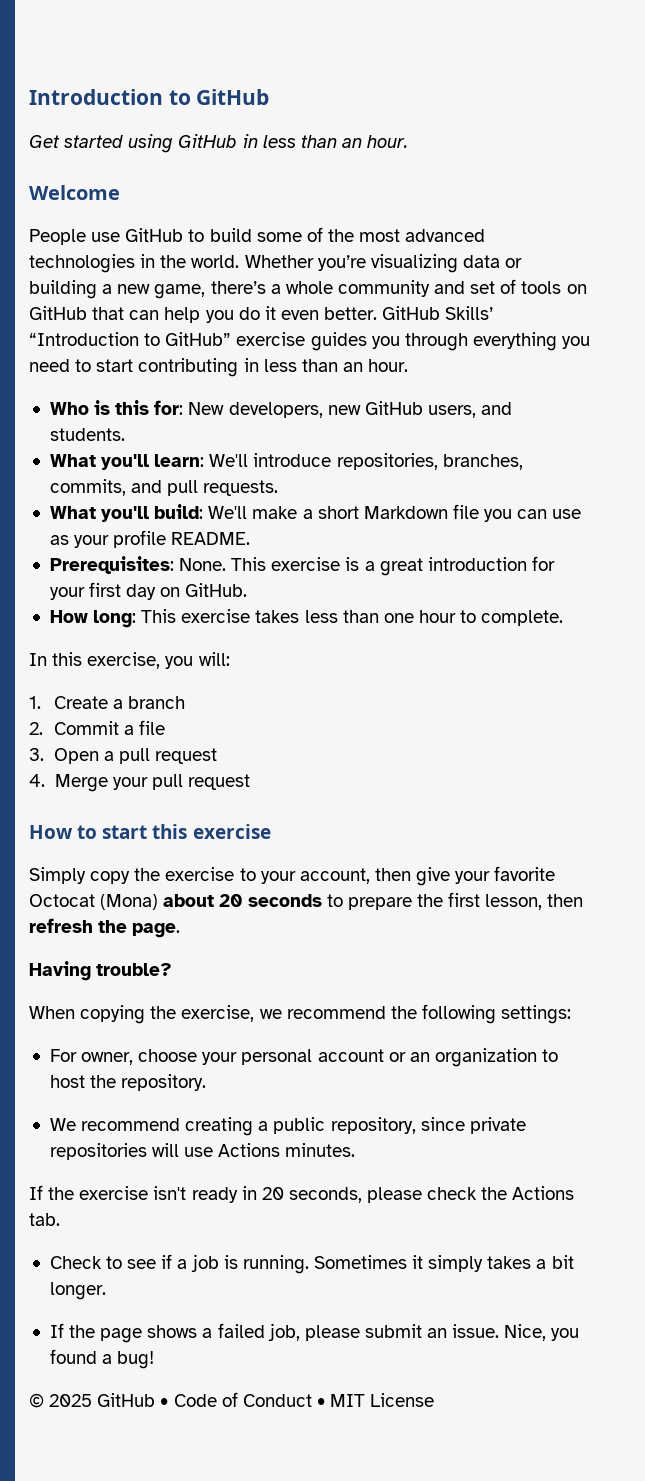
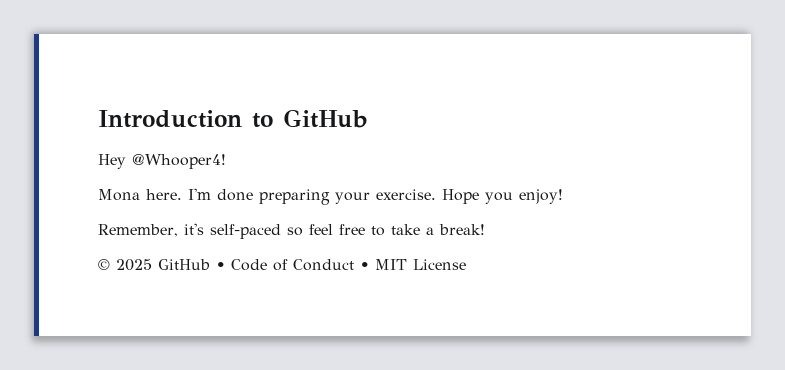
- Get started using GitHub in less than an hour.
- Welcome
- People use GitHub to build some of the most advanced technologies in the world. Whether you’re visualizing data or building a new game, there’s a whole community and set of tools on GitHub that can help you do it even better. GitHub Skills’ “Introduction to GitHub” exercise guides you through everything you need to start contributing in less than an hour.
- Who is this for: New developers, new GitHub users, and students.
- What you'll learn: We'll introduce repositories, branches, commits, and pull requests.
- What you'll build: We'll make a short Markdown file you can use as your profile README.
- Prerequisites: None. This exercise is a great introduction for your first day on GitHub.
- How long: This exercise takes less than one hour to complete.
- In this exercise, you will:
- 1. Create a branch
- 2. Commit a file
- 3. Open a pull request
- 4. Merge your pull request
- How to start this exercise
- Simply copy the exercise to your account, then give your favorite Octocat (Mona) about 20 seconds to prepare the first lesson, then refresh the page.
- Having trouble?
- When copying the exercise, we recommend the following settings:
- For owner, choose your personal account or an organization to host the repository.
- We recommend creating a public repository, since private repositories will use Actions minutes.
- If the exercise isn't ready in 20 seconds, please check the Actions tab.
- Check to see if a job is running. Sometimes it simply takes a bit longer.
- If the page shows a failed job, please submit an issue. Nice, you found a bug!
+ Hey @Whooper4!
+ Mona here. I'm done preparing your exercise. Hope you enjoy!
+ Remember, it's self-paced so feel free to take a break!

